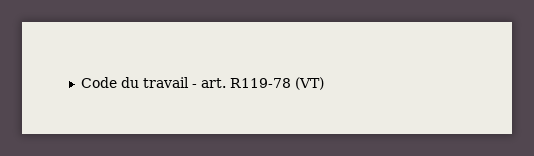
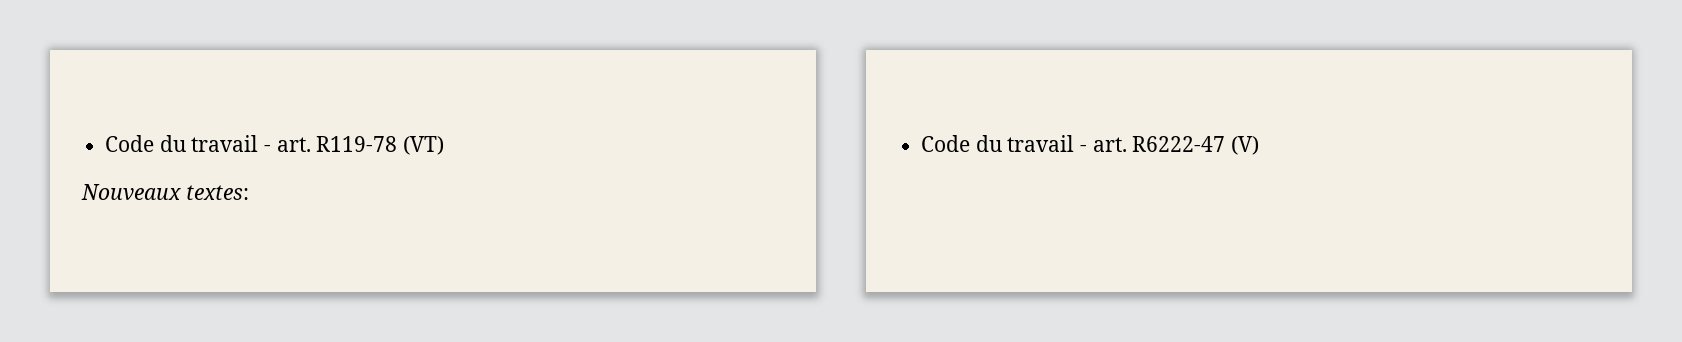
+ Nouveaux textes:
+ Code du travail - art. R6222-47 (V)

